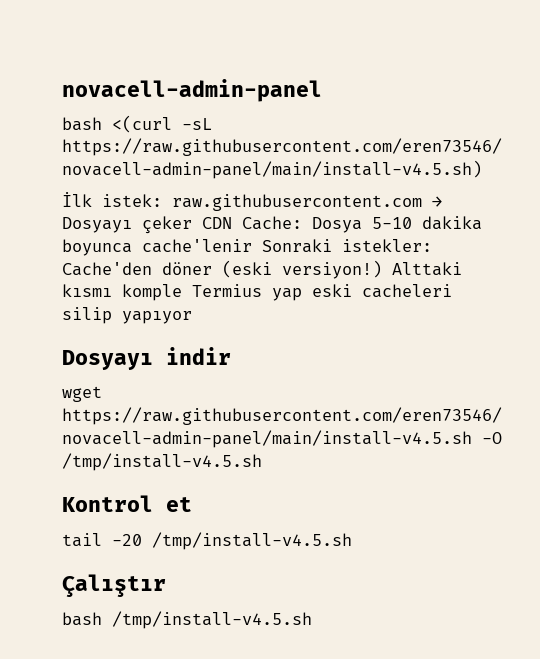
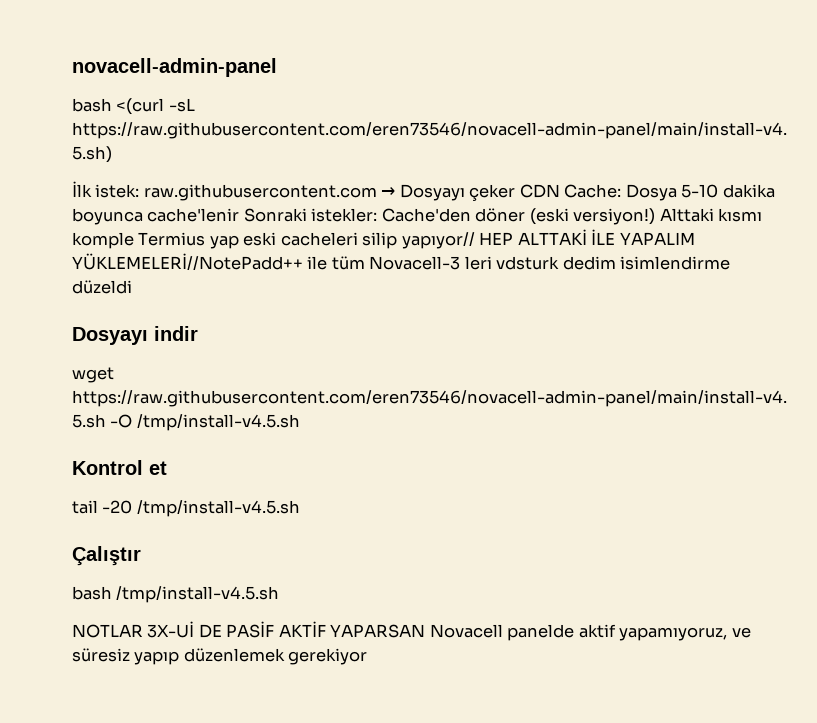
- Alttaki kısmı komple Termius yap eski cacheleri silip yapıyor
+ Alttaki kısmı komple Termius yap eski cacheleri silip yapıyor// HEP ALTTAKİ İLE YAPALIM YÜKLEMELERİ//NotePadd++ ile tüm Novacell-3 leri vdsturk dedim isimlendirme düzeldi
+ NOTLAR 3X-Uİ DE PASİF AKTİF YAPARSAN Novacell panelde aktif yapamıyoruz, ve süresiz yapıp düzenlemek gerekiyor

